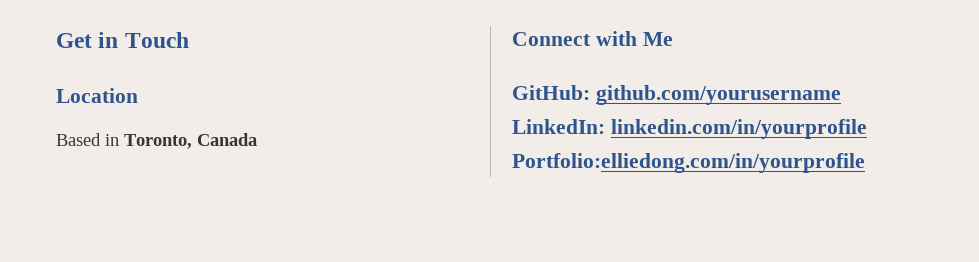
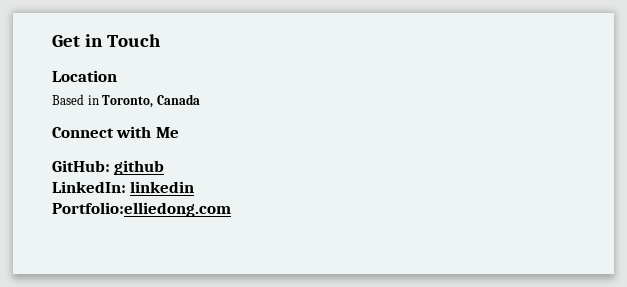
- GitHub: github.com/yourusername
+ GitHub: github
- LinkedIn: linkedin.com/in/yourprofile
- Portfolio:elliedong.com/in/yourprofile
+ LinkedIn: linkedin
+ Portfolio:elliedong.com

